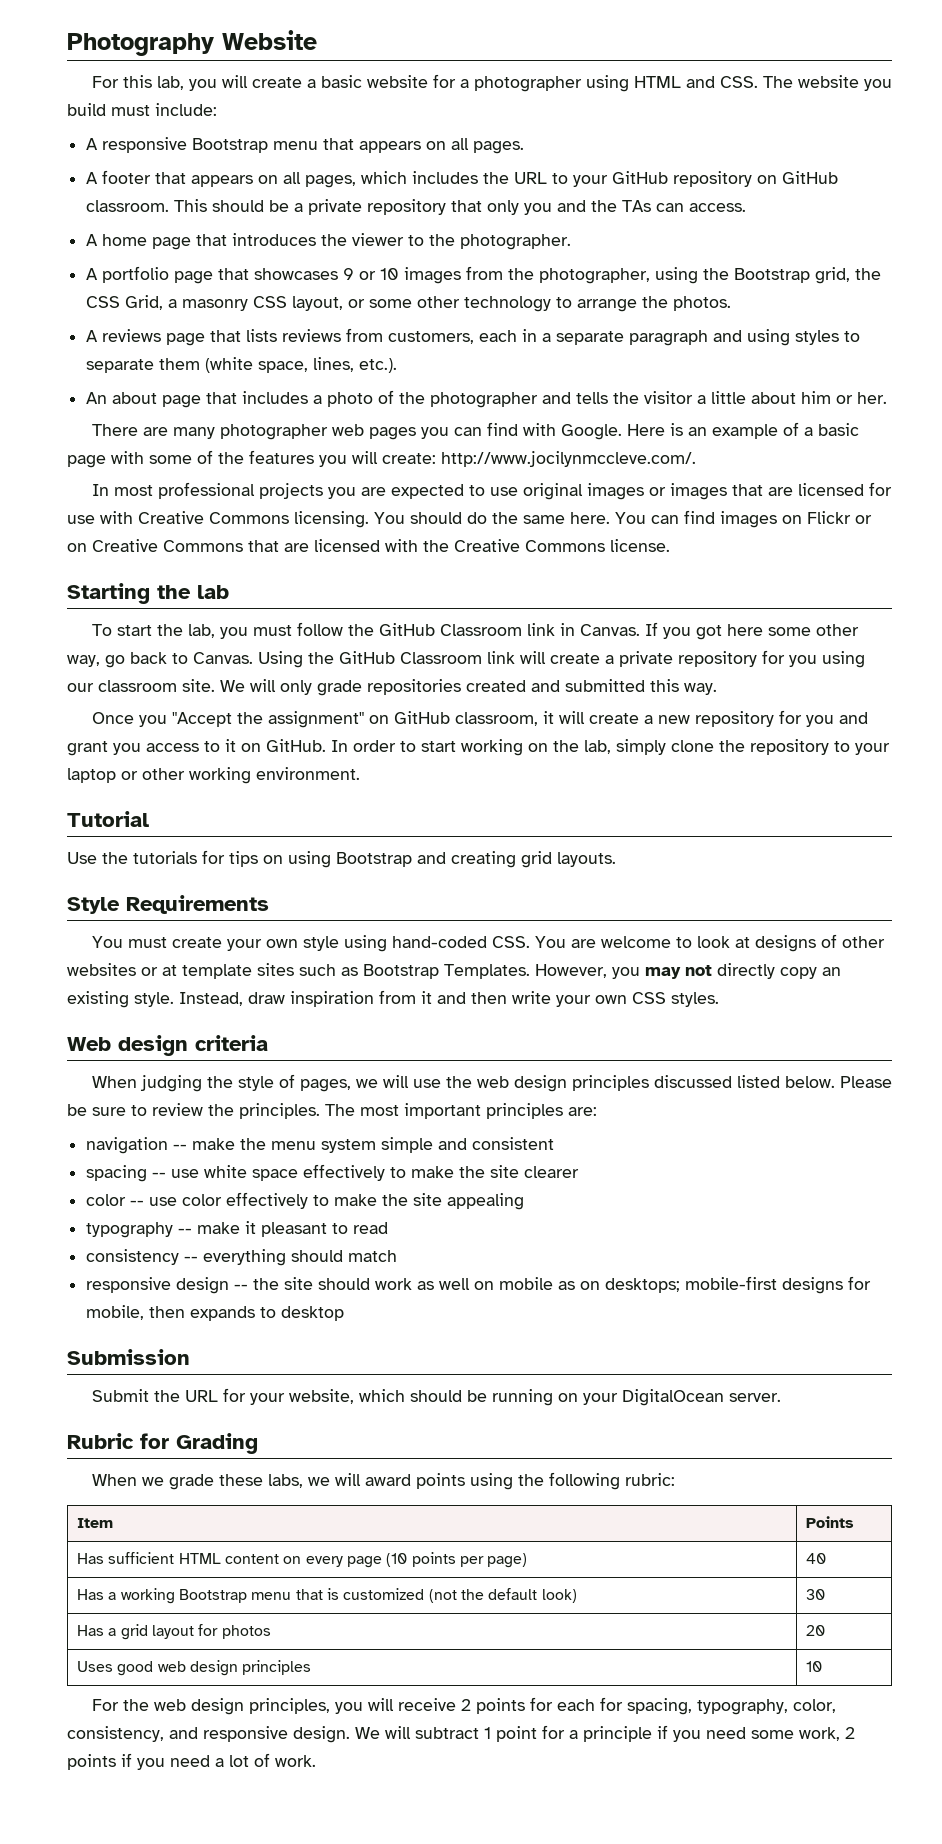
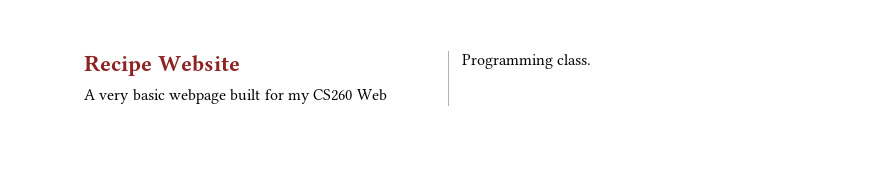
- Photography Website
+ Recipe Website
- For this lab, you will create a basic website for a photographer using HTML and CSS. The website you build must include:
- A responsive Bootstrap menu that appears on all pages.
- A footer that appears on all pages, which includes the URL to your GitHub repository on GitHub classroom. This should be a private repository that only you and the TAs can access.
- A home page that introduces the viewer to the photographer.
- A portfolio page that showcases 9 or 10 images from the photographer, using the Bootstrap grid, the CSS Grid, a masonry CSS layout, or some other technology to arrange the photos.
- A reviews page that lists reviews from customers, each in a separate paragraph and using styles to separate them (white space, lines, etc.).
- An about page that includes a photo of the photographer and tells the visitor a little about him or her.
- There are many photographer web pages you can find with Google. Here is an example of a basic page with some of the features you will create: http://www.jocilynmccleve.com/.
- In most professional projects you are expected to use original images or images that are licensed for use with Creative Commons licensing. You should do the same here. You can find images on Flickr or on Creative Commons that are licensed with the Creative Commons license.
- Starting the lab
- To start the lab, you must follow the GitHub Classroom link in Canvas. If you got here some other way, go back to Canvas. Using the GitHub Classroom link will create a private repository for you using our classroom site. We will only grade repositories created and submitted this way.
- Once you "Accept the assignment" on GitHub classroom, it will create a new repository for you and grant you access to it on GitHub. In order to start working on the lab, simply clone the repository to your laptop or other working environment.
- Tutorial
- Use the tutorials for tips on using Bootstrap and creating grid layouts.
- Style Requirements
- You must create your own style using hand-coded CSS. You are welcome to look at designs of other websites or at template sites such as Bootstrap Templates. However, you may not directly copy an existing style. Instead, draw inspiration from it and then write your own CSS styles.
- Web design criteria
- When judging the style of pages, we will use the web design principles discussed listed below. Please be sure to review the principles. The most important principles are:
- navigation -- make the menu system simple and consistent
- spacing -- use white space effectively to make the site clearer
- color -- use color effectively to make the site appealing
- typography -- make it pleasant to read
- consistency -- everything should match
- responsive design -- the site should work as well on mobile as on desktops; mobile-first designs for mobile, then expands to desktop
- Submission
- Submit the URL for your website, which should be running on your DigitalOcean server.
- Rubric for Grading
- When we grade these labs, we will award points using the following rubric:
- Item | Points
- Has sufficient HTML content on every page (10 points per page) | 40
- Has a working Bootstrap menu that is customized (not the default look) | 30
- Has a grid layout for photos | 20
- Uses good web design principles | 10
- For the web design principles, you will receive 2 points for each for spacing, typography, color, consistency, and responsive design. We will subtract 1 point for a principle if you need some work, 2 points if you need a lot of work.
+ A very basic webpage built for my CS260 Web Programming class.

